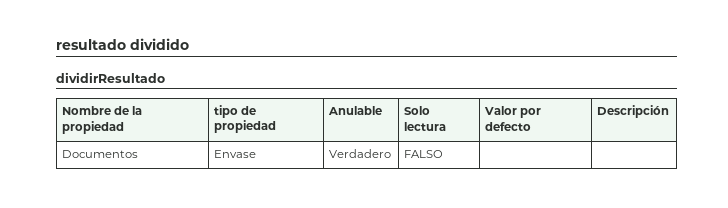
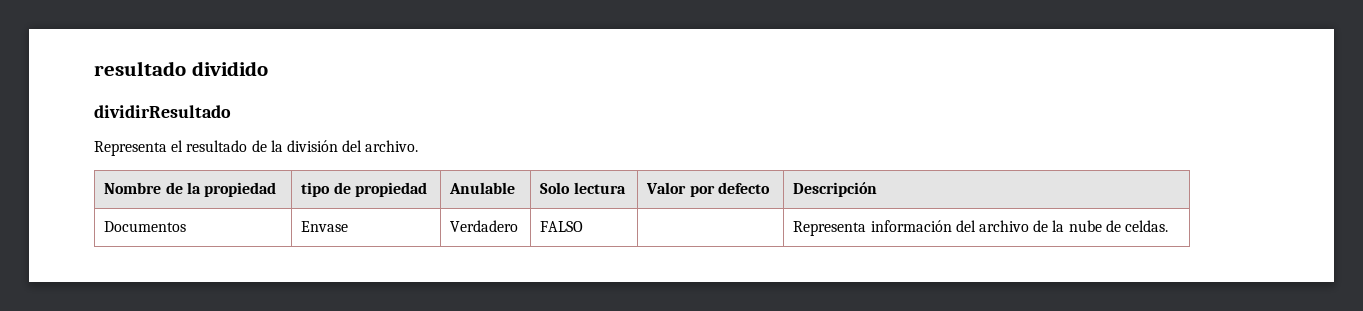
+ Representa el resultado de la división del archivo.
- Documentos | Envase | Verdadero | FALSO | |
+ Documentos | Envase | Verdadero | FALSO | | Representa información del archivo de la nube de celdas.

